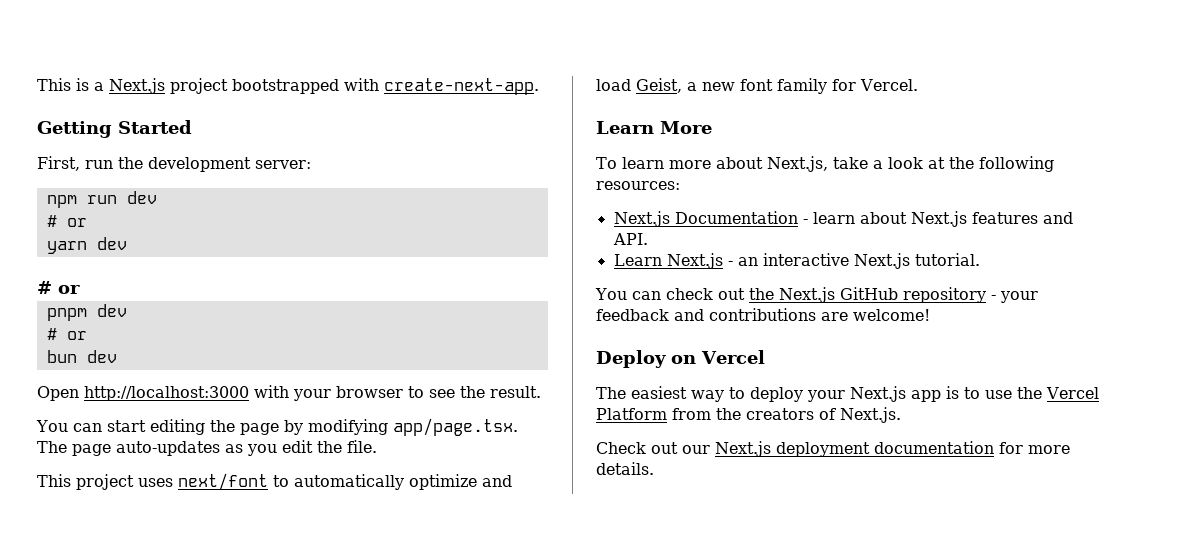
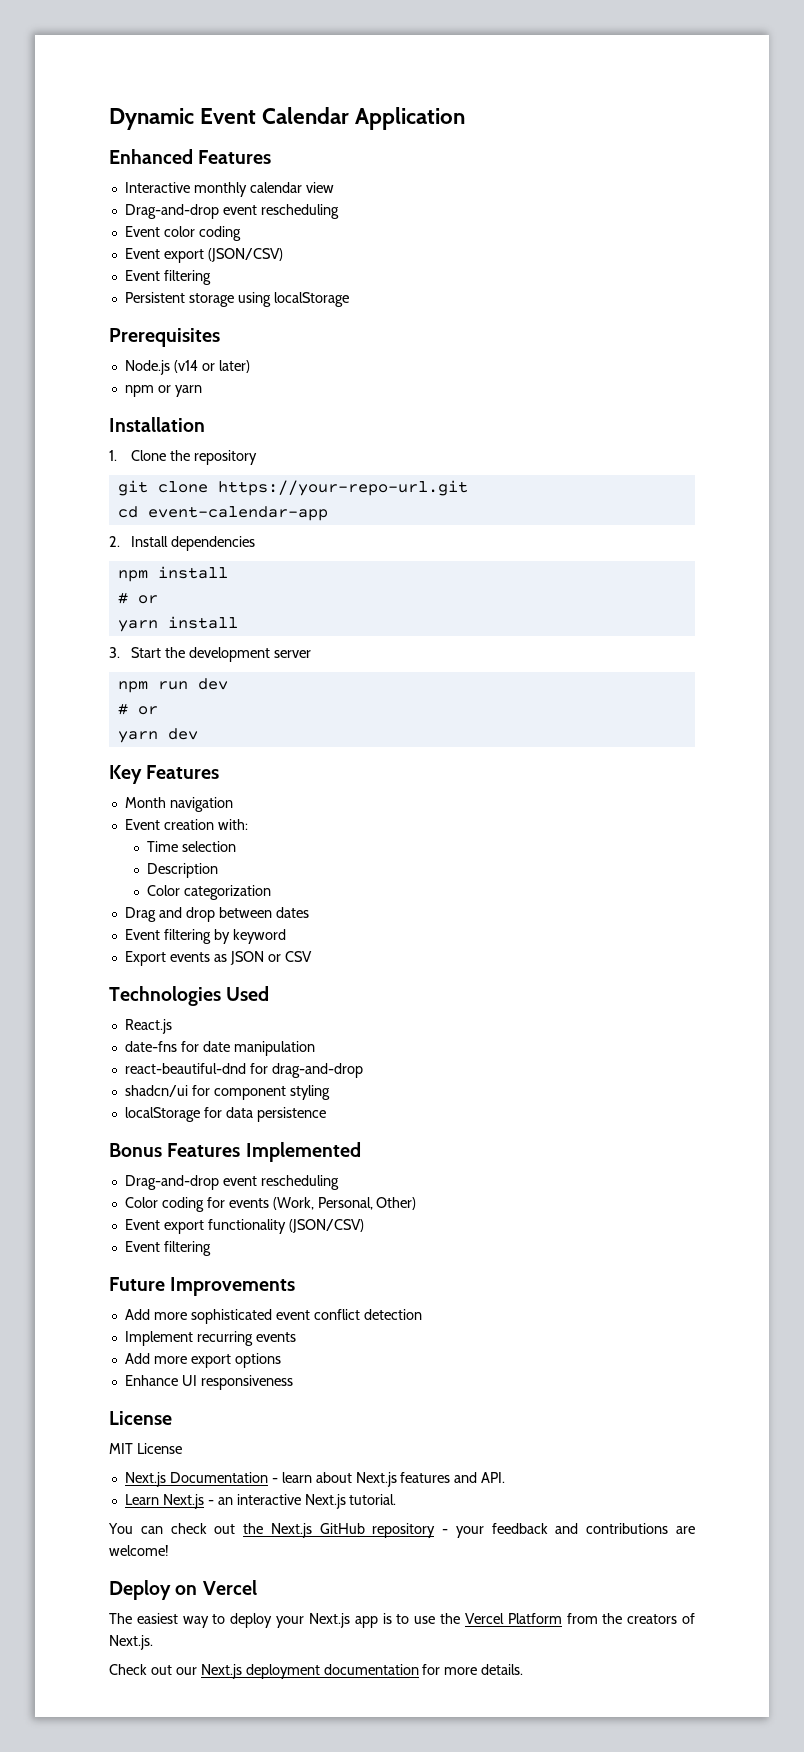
- This is a Next.js project bootstrapped with create-next-app.
- Getting Started
- First, run the development server:
+ Dynamic Event Calendar Application
+ Enhanced Features
+ Interactive monthly calendar view
+ Drag-and-drop event rescheduling
+ Event color coding
+ Event export (JSON/CSV)
+ Event filtering
+ Persistent storage using localStorage
+ Prerequisites
+ Node.js (v14 or later)
+ npm or yarn
+ Installation
+ 1. Clone the repository
+ git clone https://your-repo-url.git
+ cd event-calendar-app
+ 2. Install dependencies
+ npm install
+ # or
+ yarn install
+ 3. Start the development server
  yarn dev
- # or
- pnpm dev
- # or
- bun dev
- Open http://localhost:3000 with your browser to see the result.
- You can start editing the page by modifying app/page.tsx. The page auto-updates as you edit the file.
- This project uses next/font to automatically optimize and load Geist, a new font family for Vercel.
- Learn More
- To learn more about Next.js, take a look at the following resources:
+ Key Features
+ Month navigation
+ Event creation with:
+ Time selection
+ Description
+ Color categorization
+ Drag and drop between dates
+ Event filtering by keyword
+ Export events as JSON or CSV
+ Technologies Used
+ React.js
+ date-fns for date manipulation
+ react-beautiful-dnd for drag-and-drop
+ shadcn/ui for component styling
+ localStorage for data persistence
+ Bonus Features Implemented
+ Drag-and-drop event rescheduling
+ Color coding for events (Work, Personal, Other)
+ Event export functionality (JSON/CSV)
+ Event filtering
+ Future Improvements
+ Add more sophisticated event conflict detection
+ Implement recurring events
+ Add more export options
+ Enhance UI responsiveness
+ License
+ MIT License

